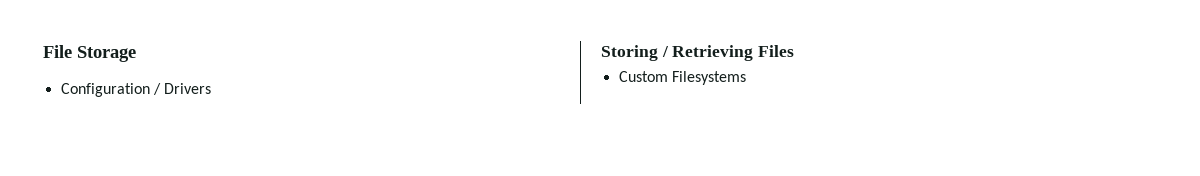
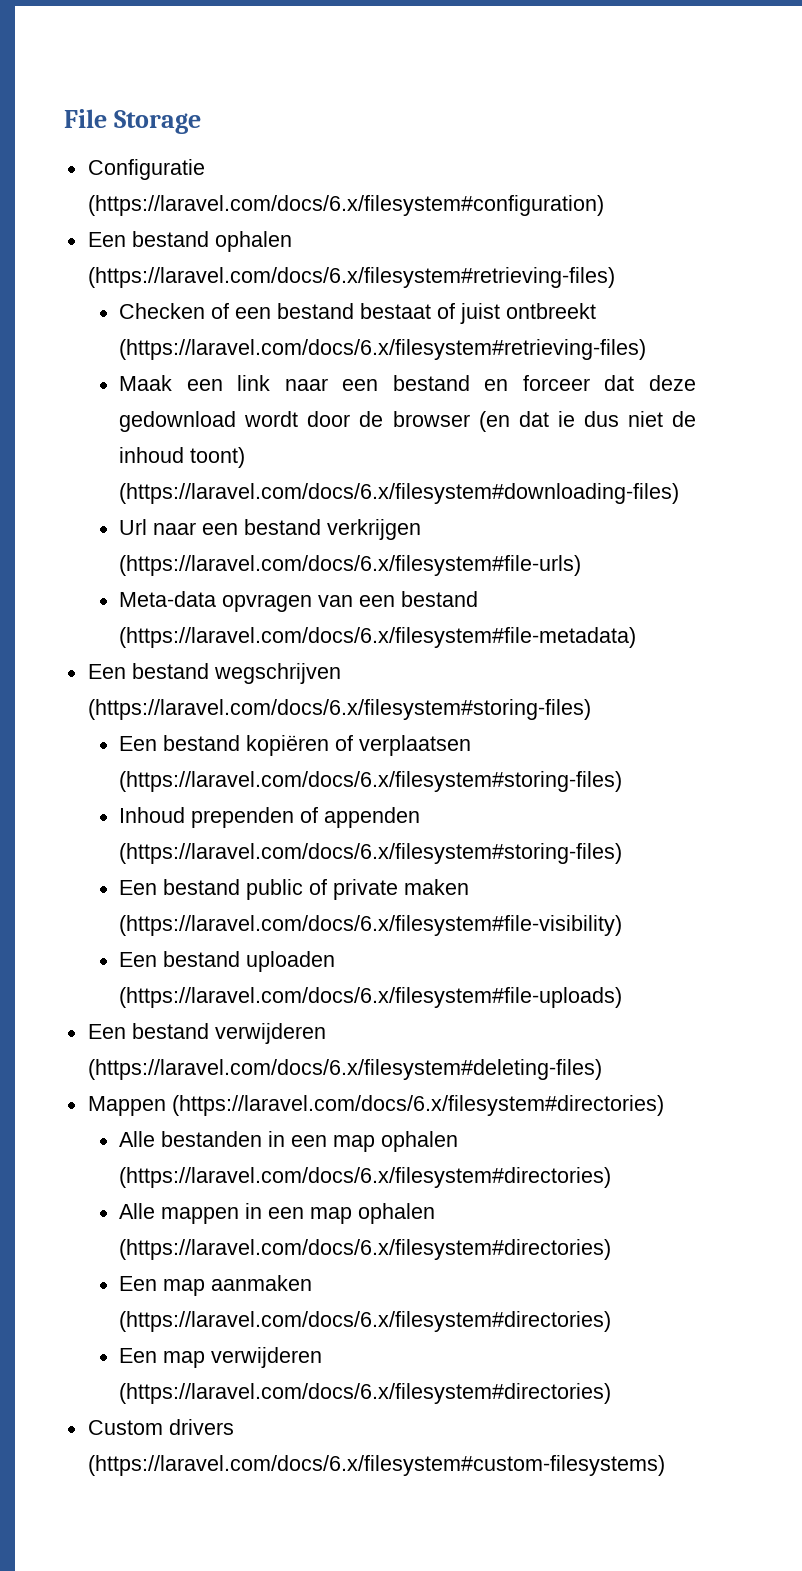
- Configuration / Drivers
- Storing / Retrieving Files
+ Configuratie (https://laravel.com/docs/6.x/filesystem#configuration)
+ Een bestand ophalen (https://laravel.com/docs/6.x/filesystem#retrieving-files)
+ Checken of een bestand bestaat of juist ontbreekt (https://laravel.com/docs/6.x/filesystem#retrieving-files)
+ Maak een link naar een bestand en forceer dat deze gedownload wordt door de browser (en dat ie dus niet de inhoud toont) (https://laravel.com/docs/6.x/filesystem#downloading-files)
+ Url naar een bestand verkrijgen (https://laravel.com/docs/6.x/filesystem#file-urls)
+ Meta-data opvragen van een bestand (https://laravel.com/docs/6.x/filesystem#file-metadata)
+ Een bestand wegschrijven (https://laravel.com/docs/6.x/filesystem#storing-files)
+ Een bestand kopiëren of verplaatsen (https://laravel.com/docs/6.x/filesystem#storing-files)
+ Inhoud prependen of appenden (https://laravel.com/docs/6.x/filesystem#storing-files)
+ Een bestand public of private maken (https://laravel.com/docs/6.x/filesystem#file-visibility)
+ Een bestand uploaden (https://laravel.com/docs/6.x/filesystem#file-uploads)
+ Een bestand verwijderen (https://laravel.com/docs/6.x/filesystem#deleting-files)
+ Mappen (https://laravel.com/docs/6.x/filesystem#directories)
+ Alle bestanden in een map ophalen (https://laravel.com/docs/6.x/filesystem#directories)
+ Alle mappen in een map ophalen (https://laravel.com/docs/6.x/filesystem#directories)
+ Een map aanmaken (https://laravel.com/docs/6.x/filesystem#directories)
+ Een map verwijderen (https://laravel.com/docs/6.x/filesystem#directories)
- Custom Filesystems
+ Custom drivers (https://laravel.com/docs/6.x/filesystem#custom-filesystems)

